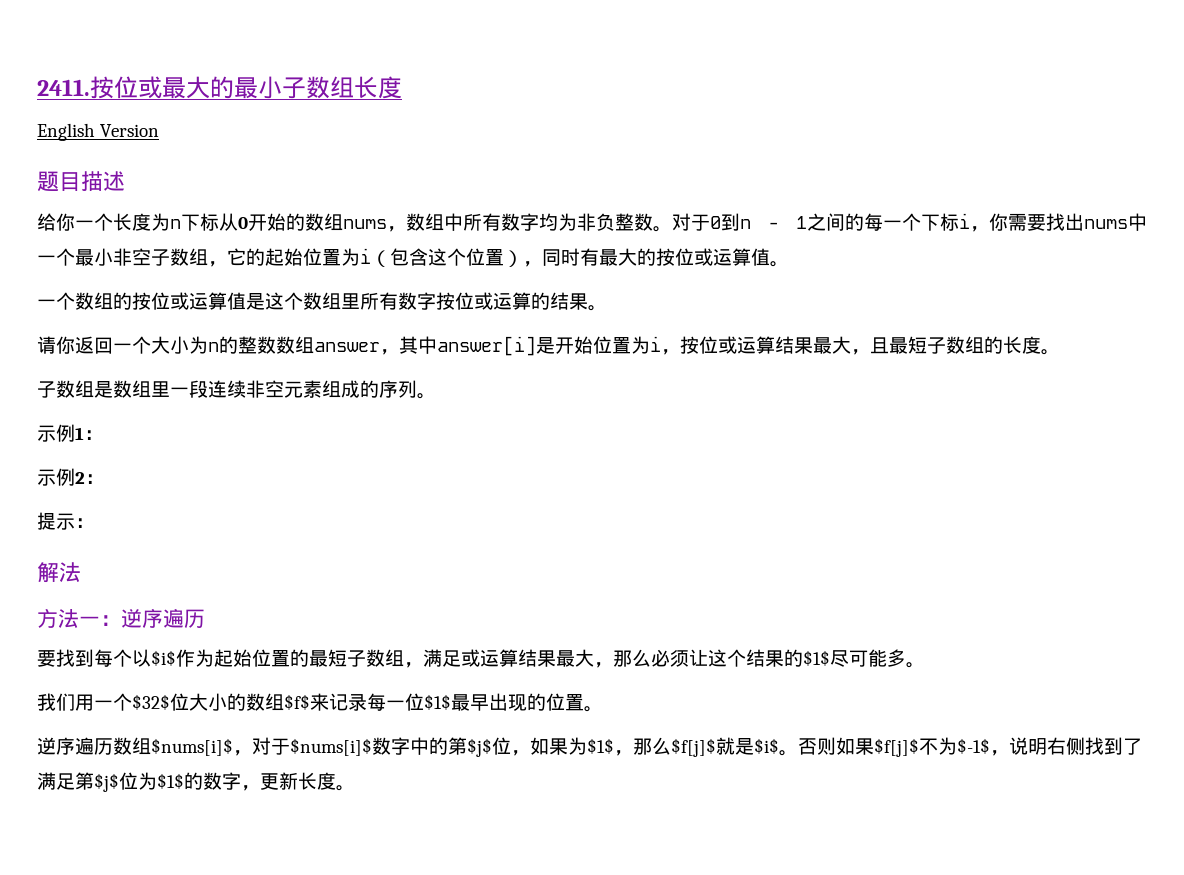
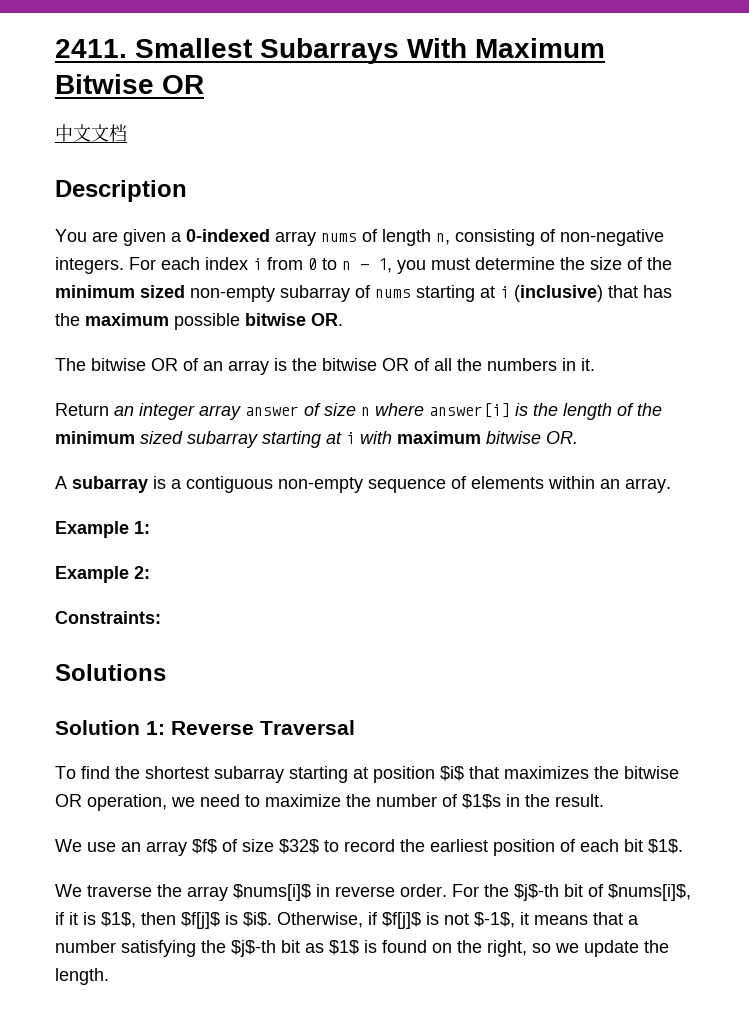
- 按位或最大的最小子数组长度
- English Version
- 题目描述
- 给你一个长度为n下标从0开始的数组nums，数组中所有数字均为非负整数。对于0到n - 1之间的每一个下标i，你需要找出nums中一个最小非空子数组，它的起始位置为i（包含这个位置），同时有最大的按位或运算值。
- 一个数组的按位或运算值是这个数组里所有数字按位或运算的结果。
- 请你返回一个大小为n的整数数组answer，其中answer[i]是开始位置为i，按位或运算结果最大，且最短子数组的长度。
- 子数组是数组里一段连续非空元素组成的序列。
- 示例1：
- 示例2：
- 提示：
- 解法
- 方法一：逆序遍历
- 要找到每个以$i$作为起始位置的最短子数组，满足或运算结果最大，那么必须让这个结果的$1$尽可能多。
- 我们用一个$32$位大小的数组$f$来记录每一位$1$最早出现的位置。
- 逆序遍历数组$nums[i]$，对于$nums[i]$数字中的第$j$位，如果为$1$，那么$f[j]$就是$i$。否则如果$f[j]$不为$-1$，说明右侧找到了满足第$j$位为$1$的数字，更新长度。
+ Smallest Subarrays With Maximum Bitwise OR
+ 中文文档
+ Description
+ You are given a 0-indexed array nums of length n, consisting of non-negative integers. For each index i from 0 to n - 1, you must determine the size of the minimum sized non-empty subarray of nums starting at i (inclusive) that has the maximum possible bitwise OR.
+ The bitwise OR of an array is the bitwise OR of all the numbers in it.
+ Return an integer array answer of size n where answer[i] is the length of the minimum sized subarray starting at i with maximum bitwise OR.
+ A subarray is a contiguous non-empty sequence of elements within an array.
+ Example 1:
+ Example 2:
+ Constraints:
+ Solutions
+ Solution 1: Reverse Traversal
+ To find the shortest subarray starting at position $i$ that maximizes the bitwise OR operation, we need to maximize the number of $1$s in the result.
+ We use an array $f$ of size $32$ to record the earliest position of each bit $1$.
+ We traverse the array $nums[i]$ in reverse order. For the $j$-th bit of $nums[i]$, if it is $1$, then $f[j]$ is $i$. Otherwise, if $f[j]$ is not $-1$, it means that a number satisfying the $j$-th bit as $1$ is found on the right, so we update the length.

